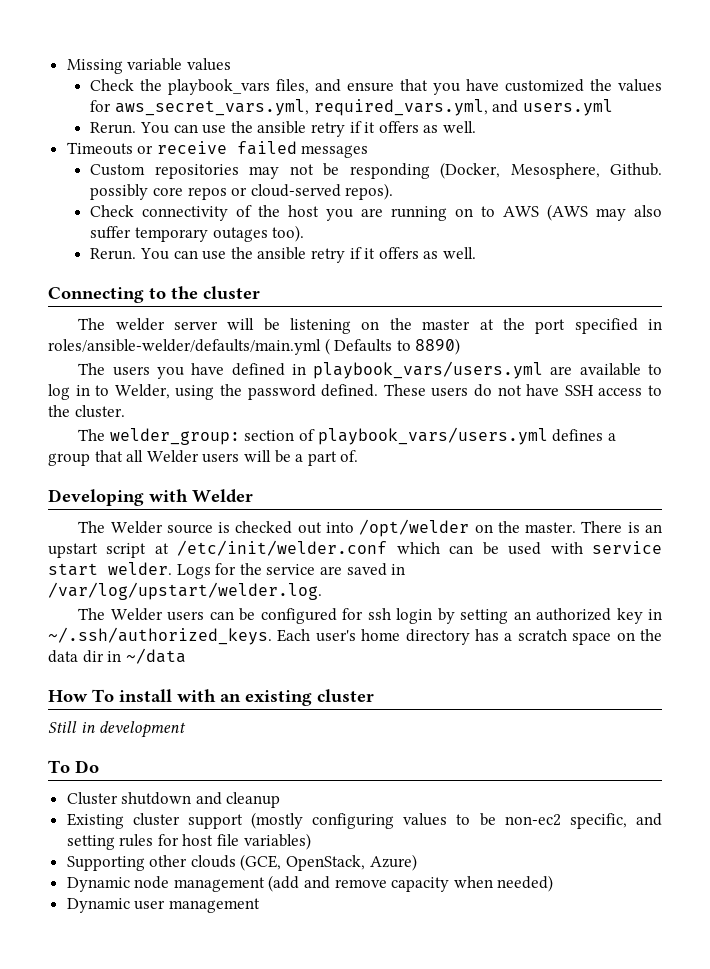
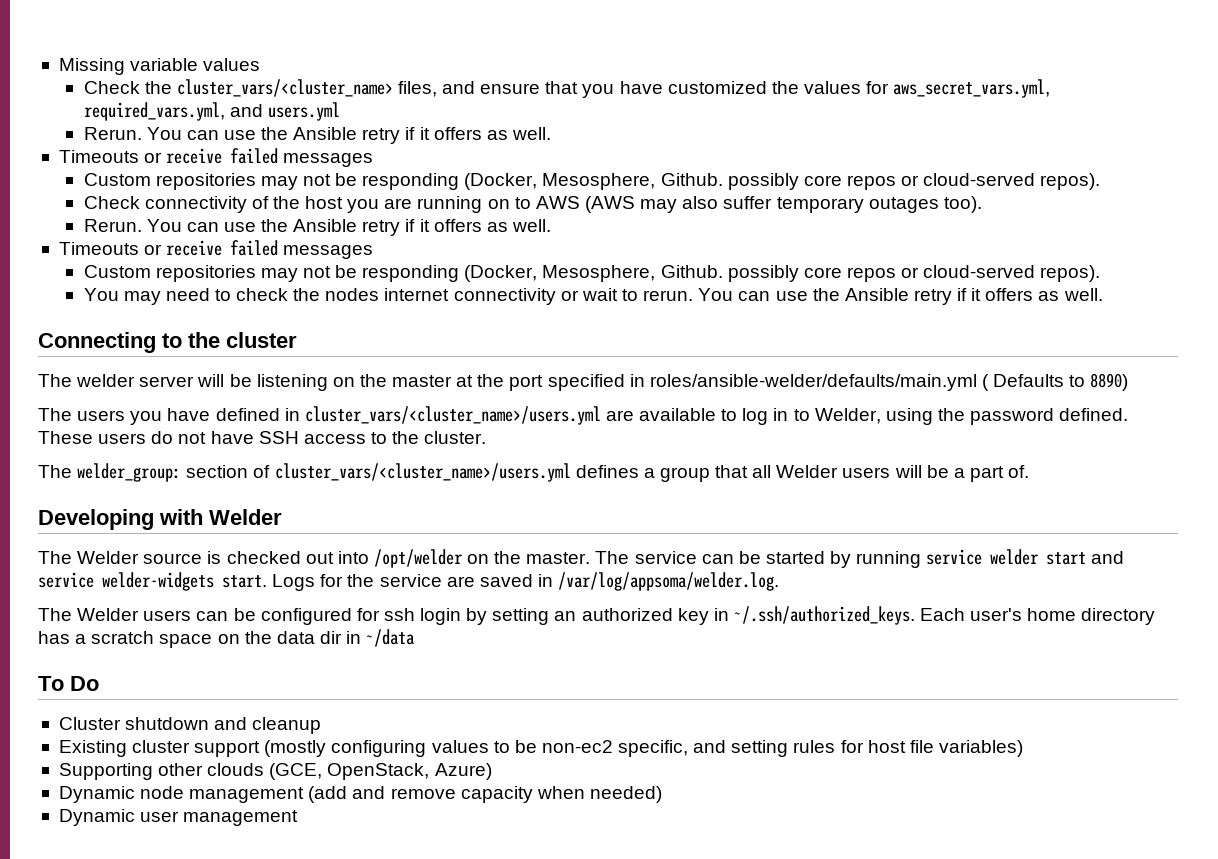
- Check the playbook_vars files, and ensure that you have customized the values for aws_secret_vars.yml, required_vars.yml, and users.yml
- Rerun. You can use the ansible retry if it offers as well.
+ Check the cluster_vars/<cluster_name> files, and ensure that you have customized the values for aws_secret_vars.yml, required_vars.yml, and users.yml
+ Rerun. You can use the Ansible retry if it offers as well.
  Check connectivity of the host you are running on to AWS (AWS may also suffer temporary outages too).
- Rerun. You can use the ansible retry if it offers as well.
+ Rerun. You can use the Ansible retry if it offers as well.
+ Timeouts or receive failed messages
+ Custom repositories may not be responding (Docker, Mesosphere, Github. possibly core repos or cloud-served repos).
+ You may need to check the nodes internet connectivity or wait to rerun. You can use the Ansible retry if it offers as well.
- The users you have defined in playbook_vars/users.yml are available to log in to Welder, using the password defined.
+ The users you have defined in cluster_vars/<cluster_name>/users.yml are available to log in to Welder, using the password defined.
- The welder_group: section of playbook_vars/users.yml defines a group that all Welder users will be a part of.
+ The welder_group: section of cluster_vars/<cluster_name>/users.yml defines a group that all Welder users will be a part of.
- There is an upstart script at /etc/init/welder.conf which can be used with service start welder.
+ The service can be started by running service welder start and service welder-widgets start.
- Logs for the service are saved in /var/log/upstart/welder.log.
+ Logs for the service are saved in /var/log/appsoma/welder.log.
- How To install with an existing cluster
- Still in development

